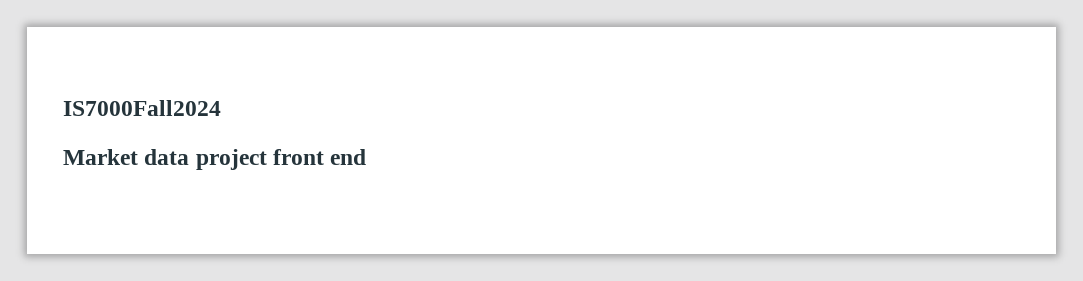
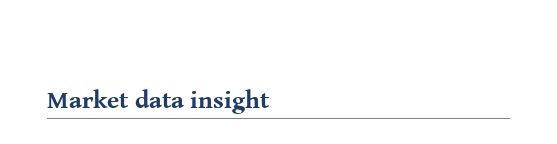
- IS7000Fall2024
- Market data project front end
+ Market data insight

